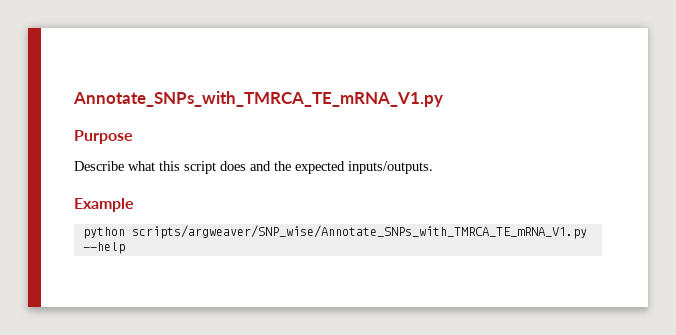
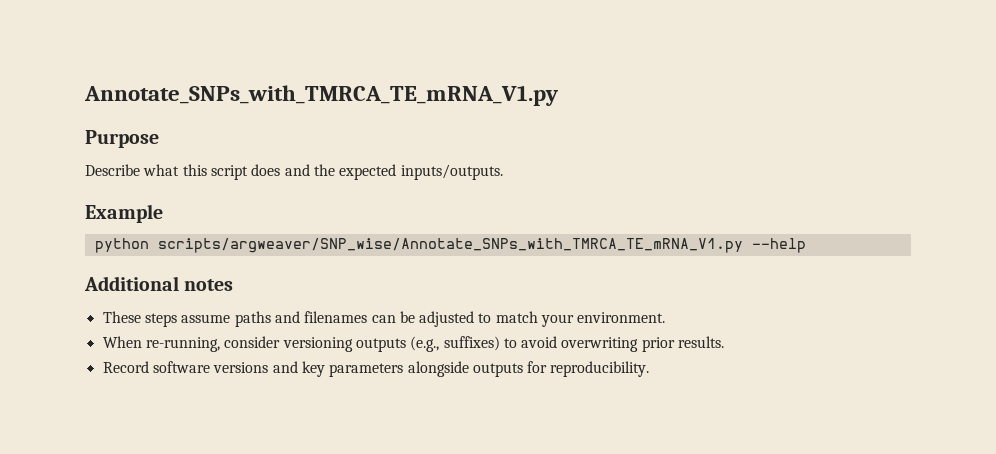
+ Additional notes
+ These steps assume paths and filenames can be adjusted to match your environment.
+ When re-running, consider versioning outputs (e.g., suffixes) to avoid overwriting prior results.
+ Record software versions and key parameters alongside outputs for reproducibility.

